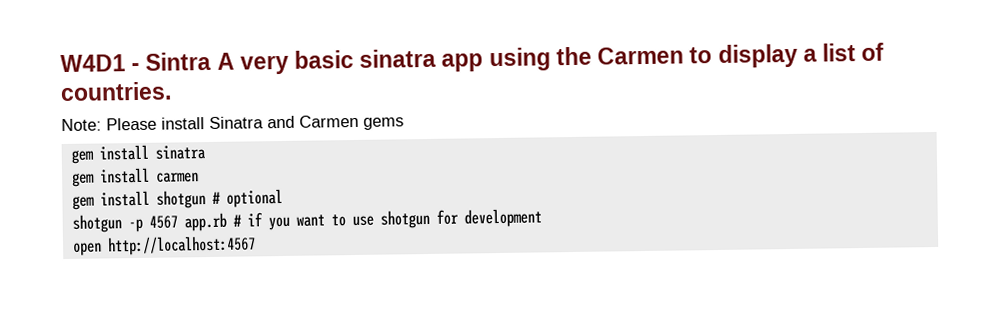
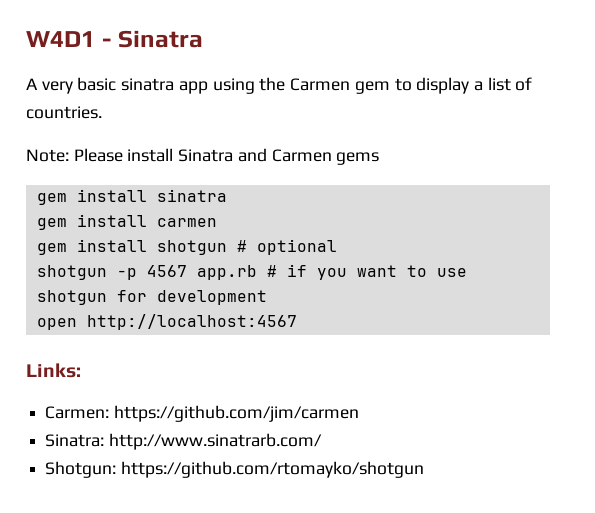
- W4D1 - Sintra A very basic sinatra app using the Carmen to display a list of countries.
+ W4D1 - Sinatra
+ A very basic sinatra app using the Carmen gem to display a list of countries.
+ Links:
+ Carmen: https://github.com/jim/carmen
+ Sinatra: http://www.sinatrarb.com/
+ Shotgun: https://github.com/rtomayko/shotgun

